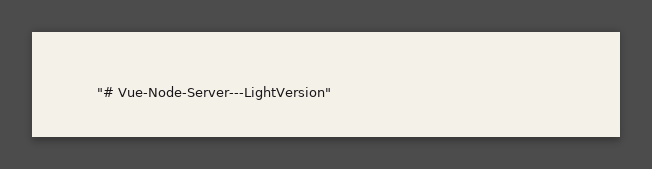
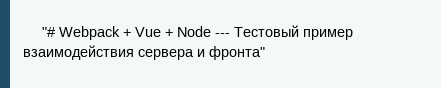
- "# Vue-Node-Server---LightVersion"
+ "# Webpack + Vue + Node --- Тестовый пример взаимодействия сервера и фронта"

